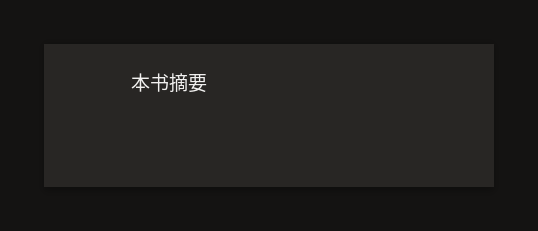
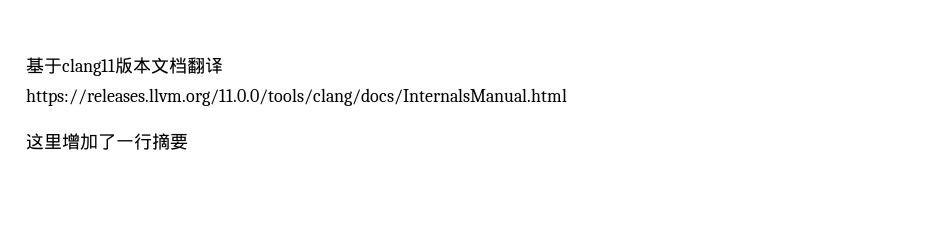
- 本书摘要
+ 基于clang11版本文档翻译
+ https://releases.llvm.org/11.0.0/tools/clang/docs/InternalsManual.html
+ 这里增加了一行摘要

